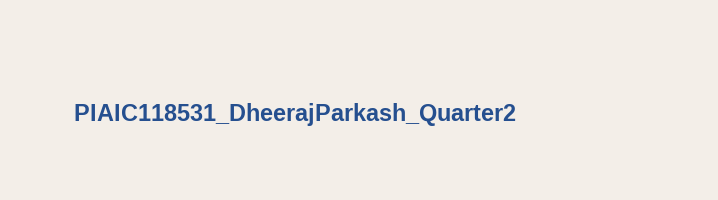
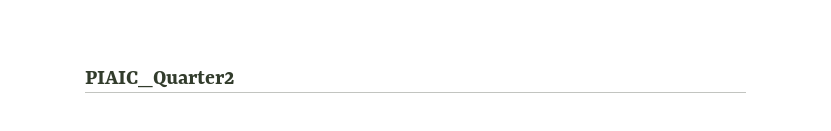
- PIAIC118531_DheerajParkash_Quarter2
+ PIAIC_Quarter2

